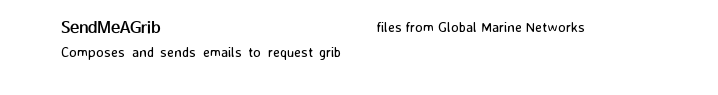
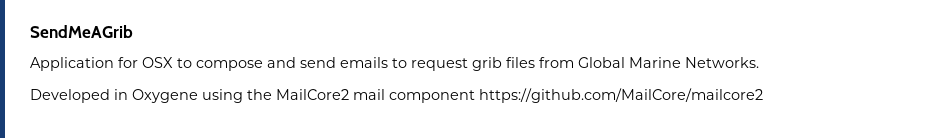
- Composes and sends emails to request grib files from Global Marine Networks
+ Application for OSX to compose and send emails to request grib files from Global Marine Networks.
+ Developed in Oxygene using the MailCore2 mail component https://github.com/MailCore/mailcore2

